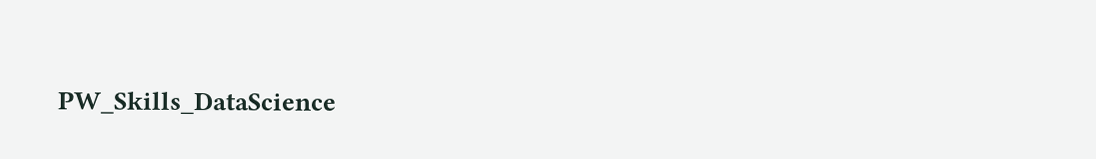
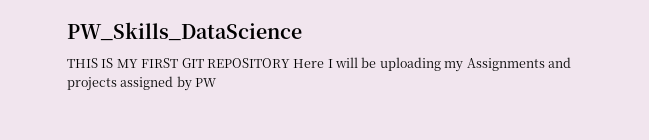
+ THIS IS MY FIRST GIT REPOSITORY Here I will be uploading my Assignments and projects assigned by PW

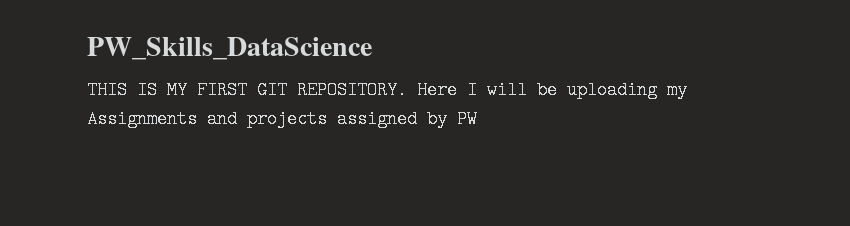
- THIS IS MY FIRST GIT REPOSITORY Here I will be uploading my Assignments and projects assigned by PW
+ THIS IS MY FIRST GIT REPOSITORY. Here I will be uploading my Assignments and projects assigned by PW

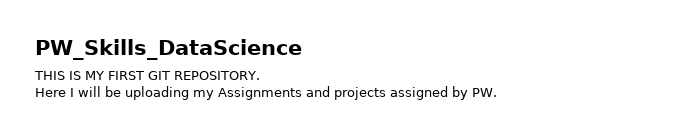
- THIS IS MY FIRST GIT REPOSITORY. Here I will be uploading my Assignments and projects assigned by PW
+ THIS IS MY FIRST GIT REPOSITORY.
+ Here I will be uploading my Assignments and projects assigned by PW.

